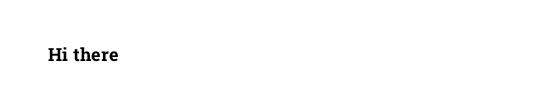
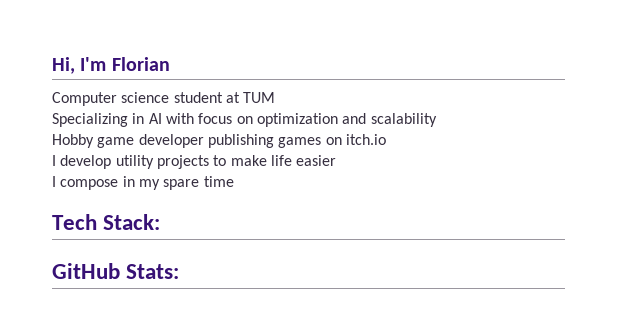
- Hi there
+ Hi, I'm Florian
+ Computer science student at TUM
+ Specializing in AI with focus on optimization and scalability
+ Hobby game developer publishing games on itch.io
+ I develop utility projects to make life easier
+ I compose in my spare time
+ Tech Stack:
+ GitHub Stats:

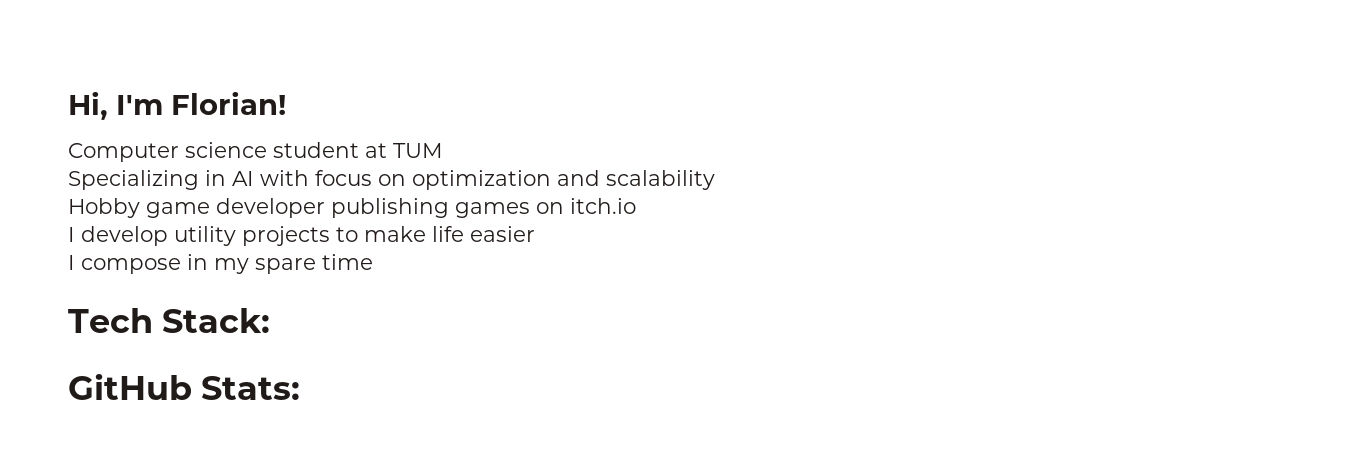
- Hi, I'm Florian
+ Hi, I'm Florian!

